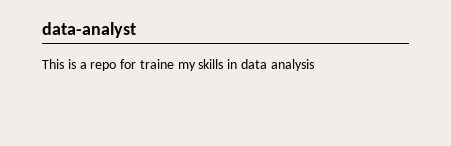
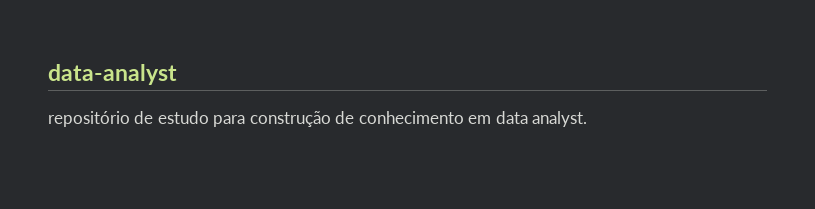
- This is a repo for traine my skills in data analysis
+ repositório de estudo para construção de conhecimento em data analyst.

